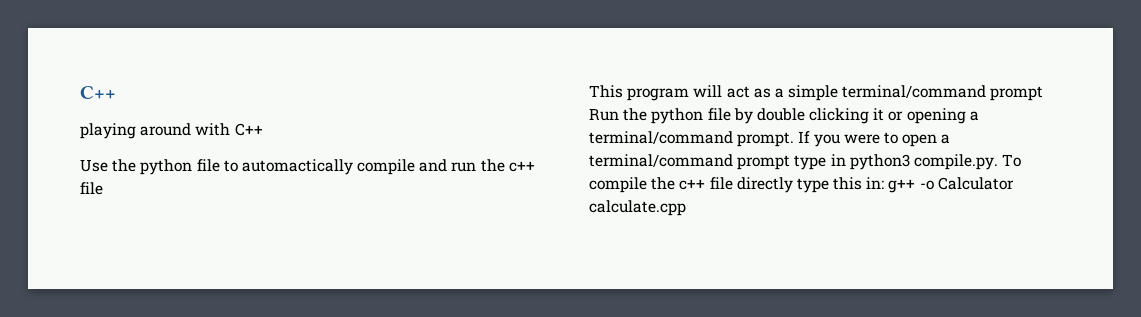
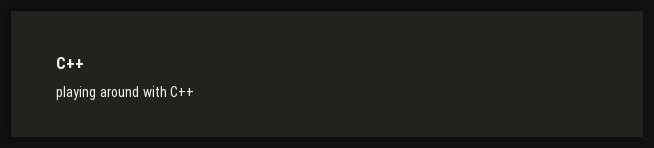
- Use the python file to automactically compile and run the c++ file
- This program will act as a simple terminal/command prompt Run the python file by double clicking it or opening a terminal/command prompt. If you were to open a terminal/command prompt type in python3 compile.py. To compile the c++ file directly type this in: g++ -o Calculator calculate.cpp

